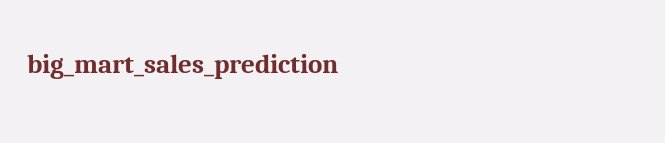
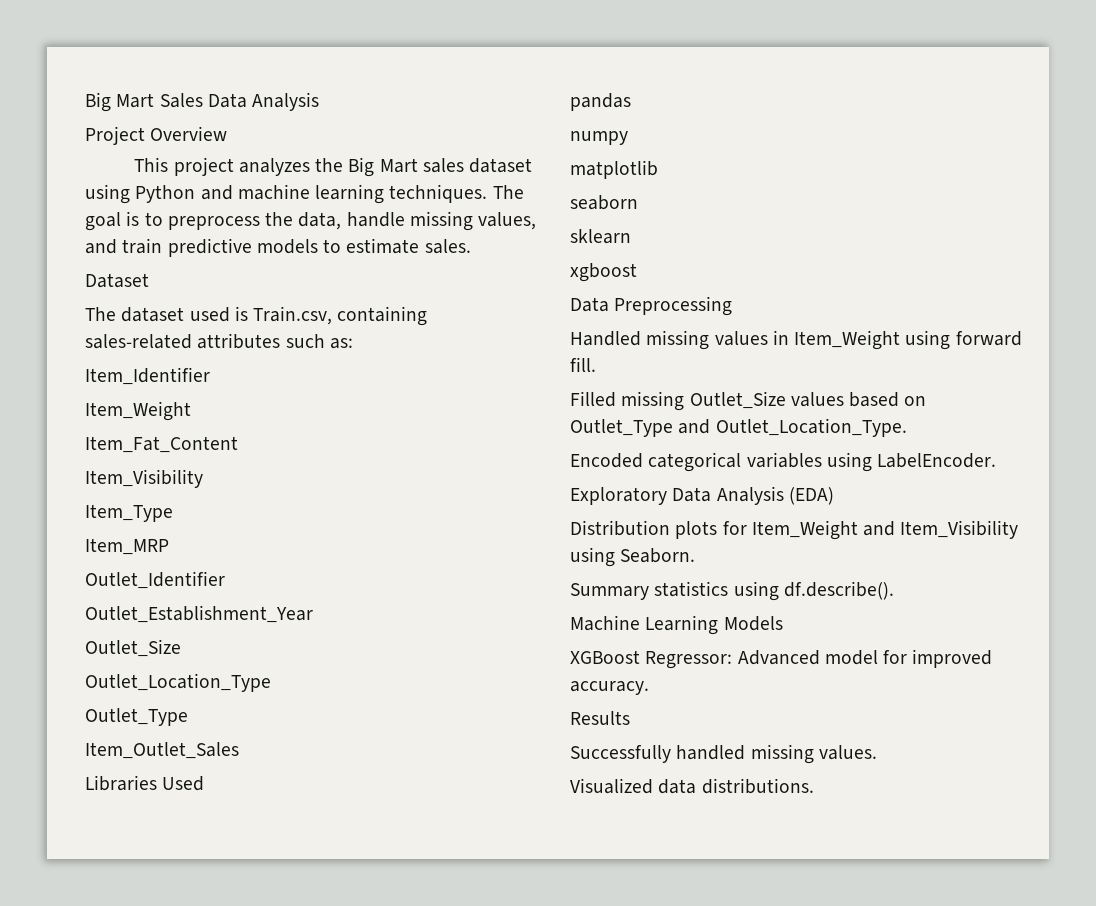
- big_mart_sales_prediction
+ Big Mart Sales Data Analysis
+ Project Overview
+ This project analyzes the Big Mart sales dataset using Python and machine learning techniques. The goal is to preprocess the data, handle missing values, and train predictive models to estimate sales.
+ Dataset
+ The dataset used is Train.csv, containing sales-related attributes such as:
+ Item_Identifier
+ Item_Weight
+ Item_Fat_Content
+ Item_Visibility
+ Item_Type
+ Item_MRP
+ Outlet_Identifier
+ Outlet_Establishment_Year
+ Outlet_Size
+ Outlet_Location_Type
+ Outlet_Type
+ Item_Outlet_Sales
+ Libraries Used
+ pandas
+ numpy
+ matplotlib
+ seaborn
+ sklearn
+ xgboost
+ Data Preprocessing
+ Handled missing values in Item_Weight using forward fill.
+ Filled missing Outlet_Size values based on Outlet_Type and Outlet_Location_Type.
+ Encoded categorical variables using LabelEncoder.
+ Exploratory Data Analysis (EDA)
+ Distribution plots for Item_Weight and Item_Visibility using Seaborn.
+ Summary statistics using df.describe().
+ Machine Learning Models
+ XGBoost Regressor: Advanced model for improved accuracy.
+ Results
+ Successfully handled missing values.
+ Visualized data distributions.

